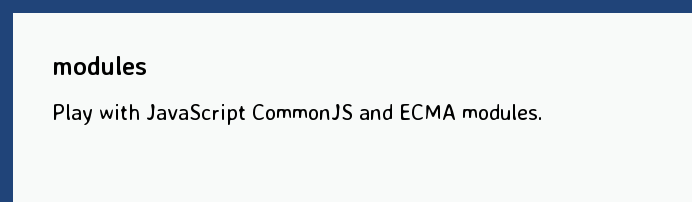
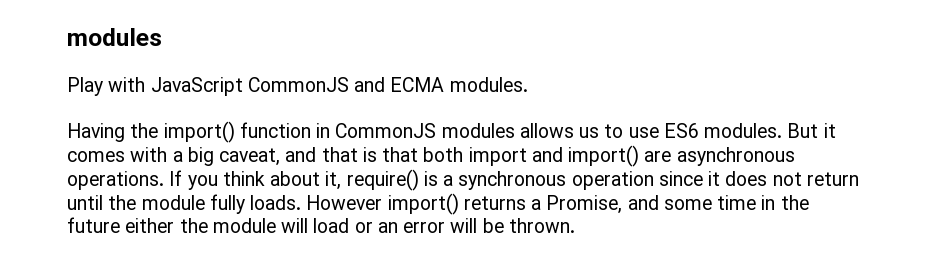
+ Having the import() function in CommonJS modules allows us to use ES6 modules. But it comes with a big caveat, and that is that both import and import() are asynchronous operations. If you think about it, require() is a synchronous operation since it does not return until the module fully loads. However import() returns a Promise, and some time in the future either the module will load or an error will be thrown.

